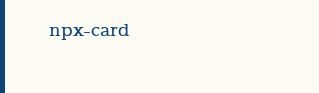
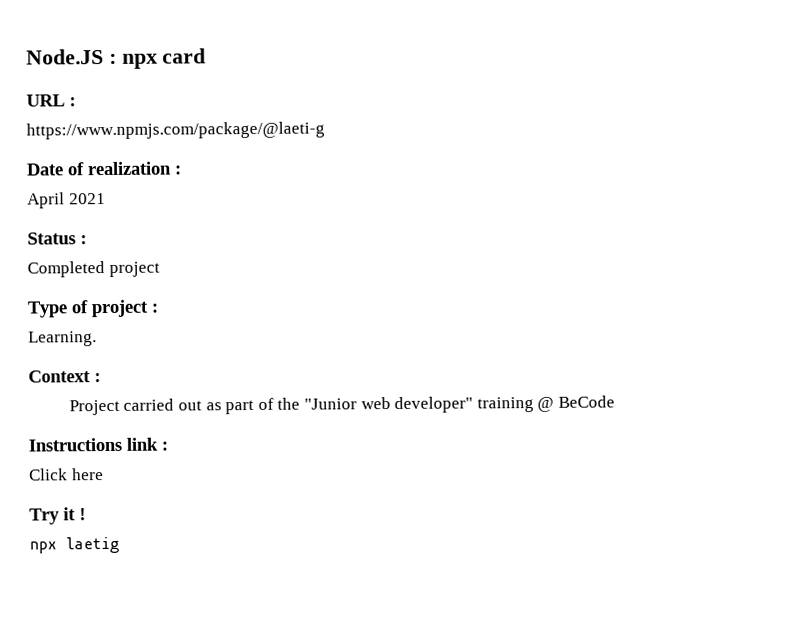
- npx-card
+ Node.JS : npx card
+ URL :
+ https://www.npmjs.com/package/@laeti-g
+ Date of realization :
+ April 2021
+ Status :
+ Completed project
+ Type of project :
+ Learning.
+ Context :
+ Project carried out as part of the "Junior web developer" training @ BeCode
+ Instructions link :
+ Click here
+ Try it !
+ npx laetig

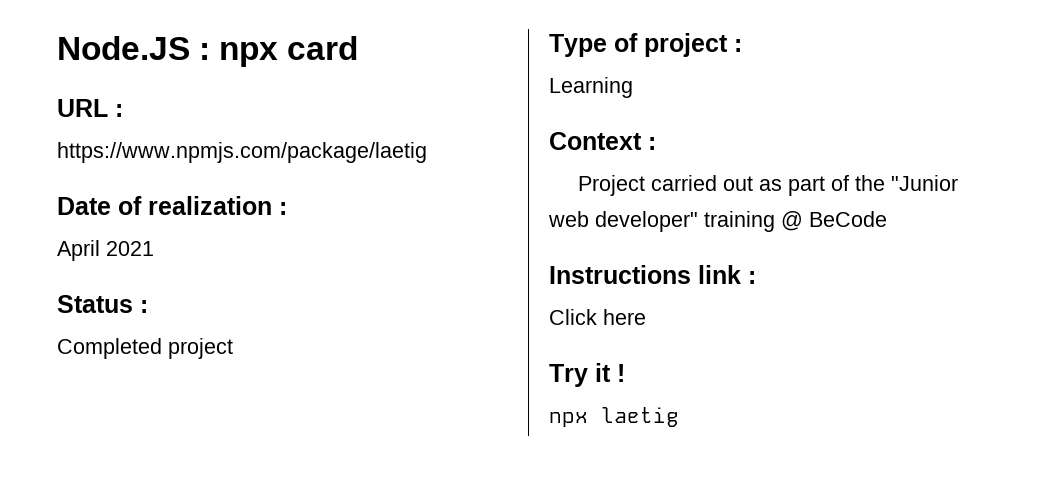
- https://www.npmjs.com/package/@laeti-g
+ https://www.npmjs.com/package/laetig
- Learning.
+ Learning

